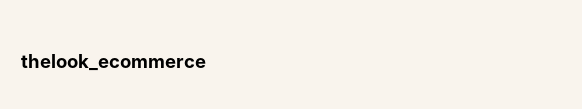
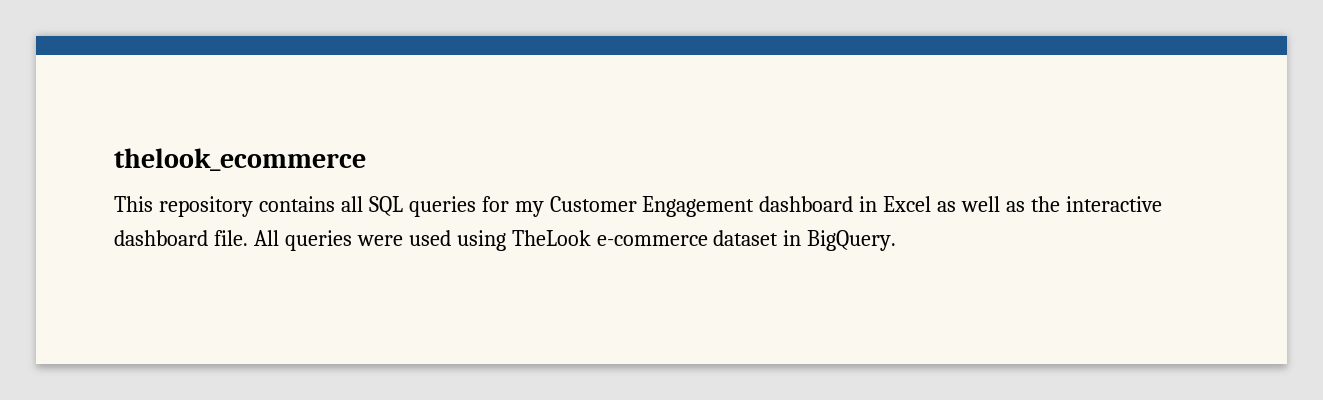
+ This repository contains all SQL queries for my Customer Engagement dashboard in Excel as well as the interactive dashboard file. All queries were used using TheLook e-commerce dataset in BigQuery.

